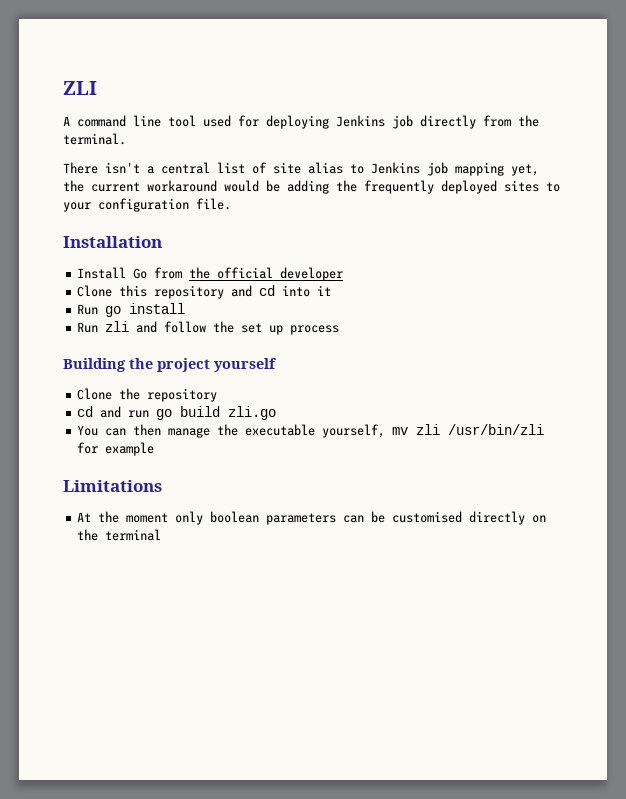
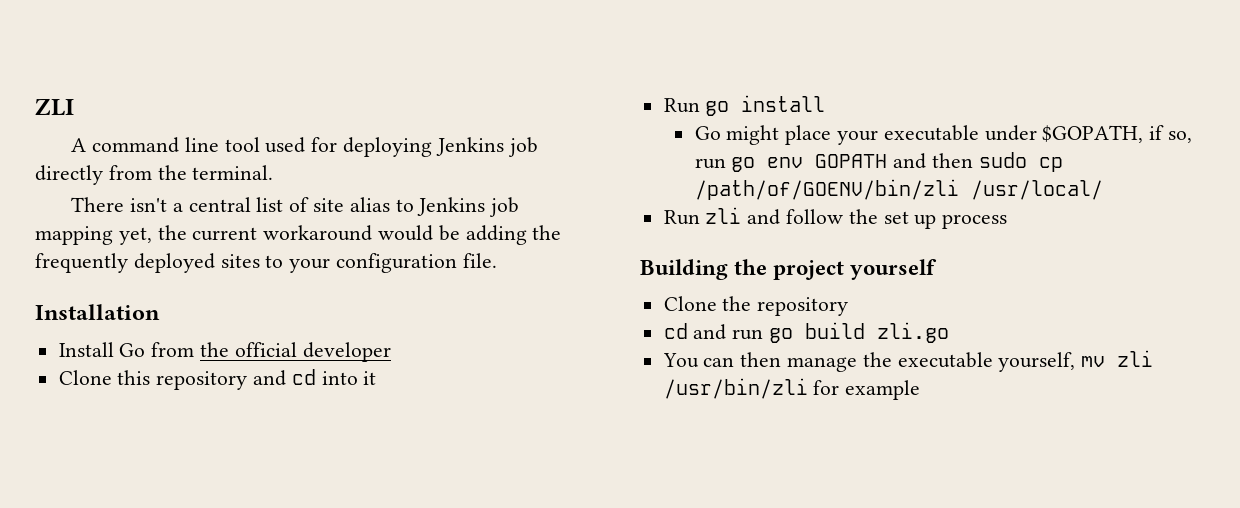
+ Go might place your executable under $GOPATH, if so, run go env GOPATH and then sudo cp /path/of/GOENV/bin/zli /usr/local/
- Limitations
- At the moment only boolean parameters can be customised directly on the terminal

